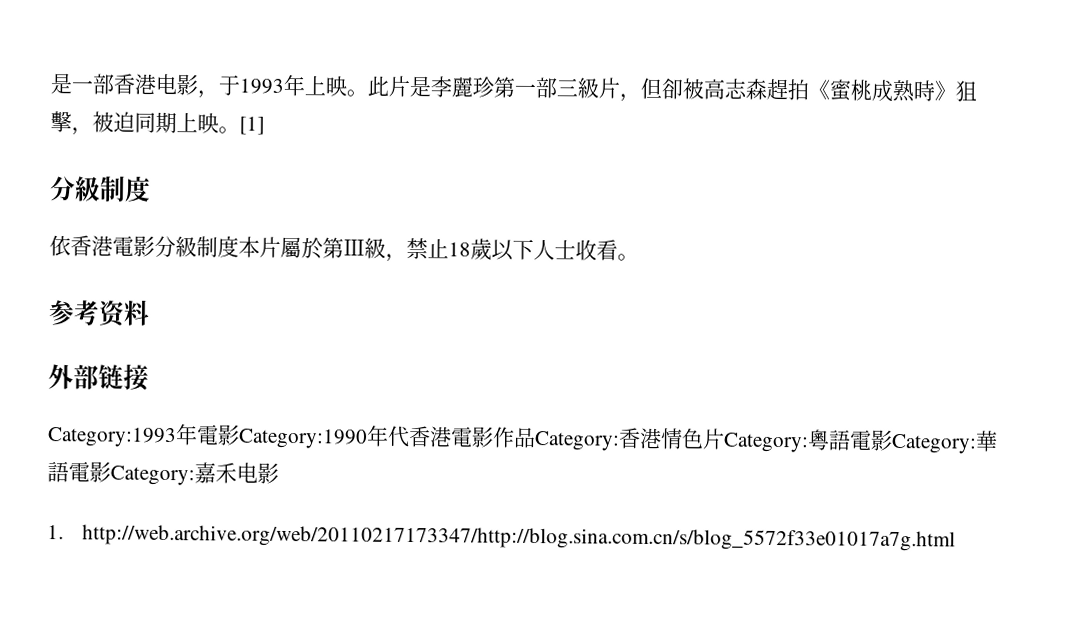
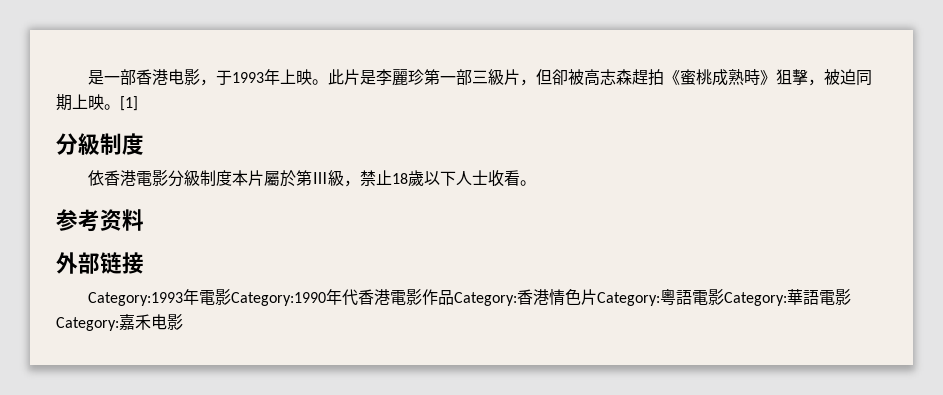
- 1. http://web.archive.org/web/20110217173347/http://blog.sina.com.cn/s/blog_5572f33e01017a7g.html

